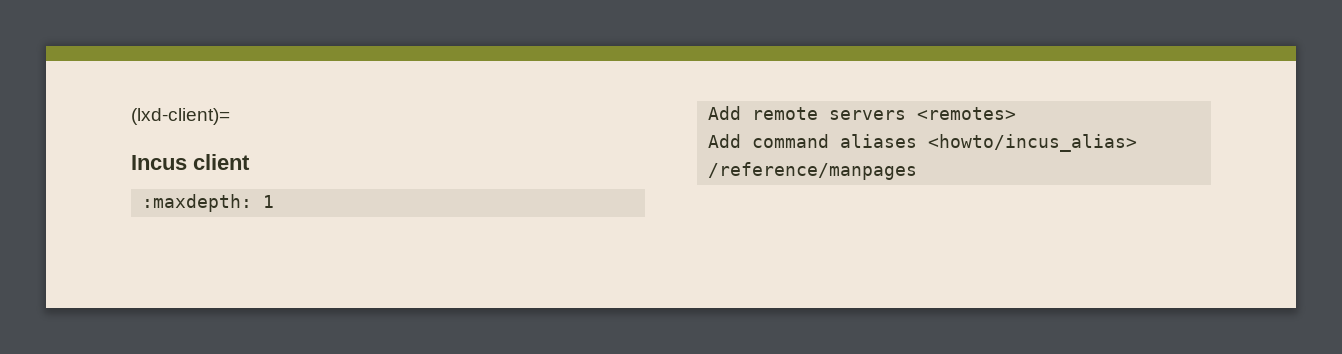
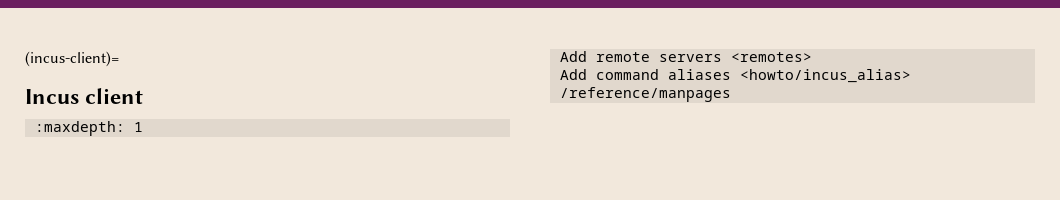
- (lxd-client)=
+ (incus-client)=

